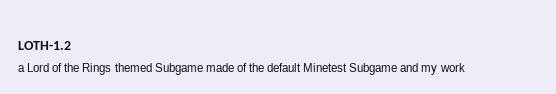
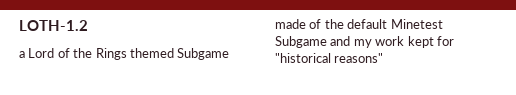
- a Lord of the Rings themed Subgame made of the default Minetest Subgame and my work
+ a Lord of the Rings themed Subgame made of the default Minetest Subgame and my work kept for "historical reasons"

